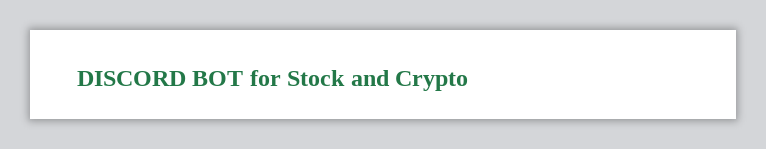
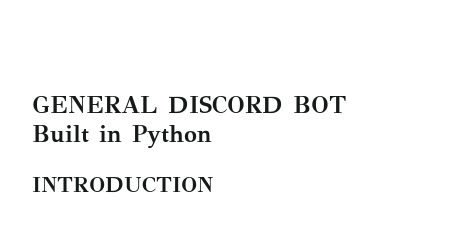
- DISCORD BOT for Stock and Crypto
+ GENERAL DISCORD BOT Built in Python
+ INTRODUCTION

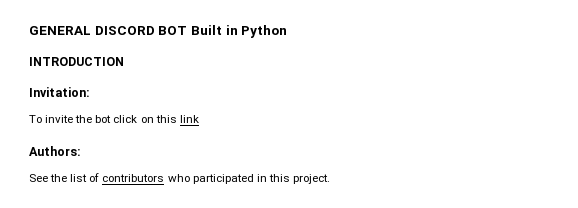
+ Invitation:
+ To invite the bot click on this link
+ Authors:
+ See the list of contributors who participated in this project.

